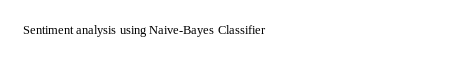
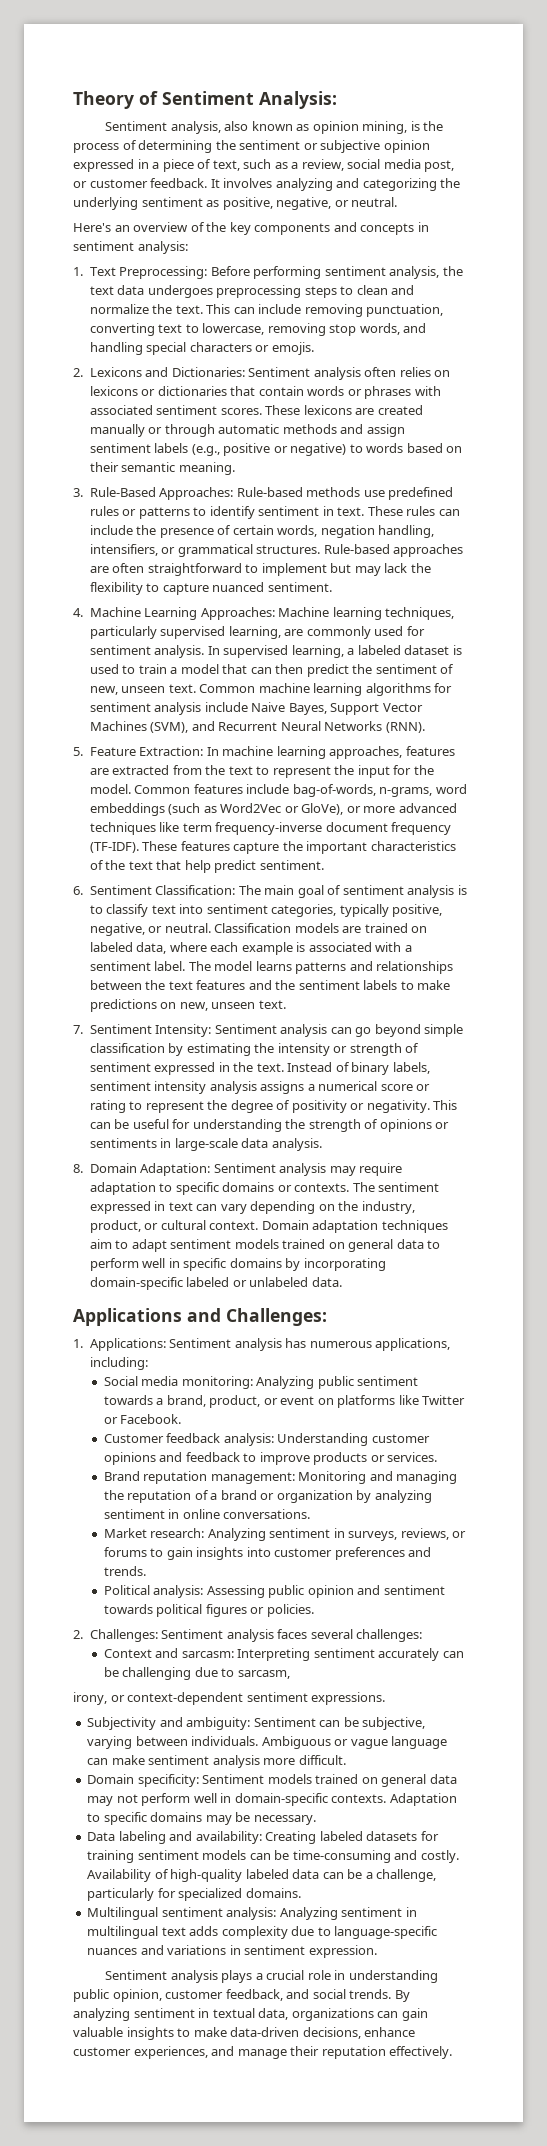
- Sentiment analysis using Naive-Bayes Classifier
+ Theory of Sentiment Analysis:
+ Sentiment analysis, also known as opinion mining, is the process of determining the sentiment or subjective opinion expressed in a piece of text, such as a review, social media post, or customer feedback. It involves analyzing and categorizing the underlying sentiment as positive, negative, or neutral.
+ Here's an overview of the key components and concepts in sentiment analysis:
+ 1. Text Preprocessing: Before performing sentiment analysis, the text data undergoes preprocessing steps to clean and normalize the text. This can include removing punctuation, converting text to lowercase, removing stop words, and handling special characters or emojis.
+ 2. Lexicons and Dictionaries: Sentiment analysis often relies on lexicons or dictionaries that contain words or phrases with associated sentiment scores. These lexicons are created manually or through automatic methods and assign sentiment labels (e.g., positive or negative) to words based on their semantic meaning.
+ 3. Rule-Based Approaches: Rule-based methods use predefined rules or patterns to identify sentiment in text. These rules can include the presence of certain words, negation handling, intensifiers, or grammatical structures. Rule-based approaches are often straightforward to implement but may lack the flexibility to capture nuanced sentiment.
+ 4. Machine Learning Approaches: Machine learning techniques, particularly supervised learning, are commonly used for sentiment analysis. In supervised learning, a labeled dataset is used to train a model that can then predict the sentiment of new, unseen text. Common machine learning algorithms for sentiment analysis include Naive Bayes, Support Vector Machines (SVM), and Recurrent Neural Networks (RNN).
+ 5. Feature Extraction: In machine learning approaches, features are extracted from the text to represent the input for the model. Common features include bag-of-words, n-grams, word embeddings (such as Word2Vec or GloVe), or more advanced techniques like term frequency-inverse document frequency (TF-IDF). These features capture the important characteristics of the text that help predict sentiment.
+ 6. Sentiment Classification: The main goal of sentiment analysis is to classify text into sentiment categories, typically positive, negative, or neutral. Classification models are trained on labeled data, where each example is associated with a sentiment label. The model learns patterns and relationships between the text features and the sentiment labels to make predictions on new, unseen text.
+ 7. Sentiment Intensity: Sentiment analysis can go beyond simple classification by estimating the intensity or strength of sentiment expressed in the text. Instead of binary labels, sentiment intensity analysis assigns a numerical score or rating to represent the degree of positivity or negativity. This can be useful for understanding the strength of opinions or sentiments in large-scale data analysis.
+ 8. Domain Adaptation: Sentiment analysis may require adaptation to specific domains or contexts. The sentiment expressed in text can vary depending on the industry, product, or cultural context. Domain adaptation techniques aim to adapt sentiment models trained on general data to perform well in specific domains by incorporating domain-specific labeled or unlabeled data.
+ Applications and Challenges:
+ 1. Applications: Sentiment analysis has numerous applications, including:
+ Social media monitoring: Analyzing public sentiment towards a brand, product, or event on platforms like Twitter or Facebook.
+ Customer feedback analysis: Understanding customer opinions and feedback to improve products or services.
+ Brand reputation management: Monitoring and managing the reputation of a brand or organization by analyzing sentiment in online conversations.
+ Market research: Analyzing sentiment in surveys, reviews, or forums to gain insights into customer preferences and trends.
+ Political analysis: Assessing public opinion and sentiment towards political figures or policies.
+ 2. Challenges: Sentiment analysis faces several challenges:
+ Context and sarcasm: Interpreting sentiment accurately can be challenging due to sarcasm,
+ irony, or context-dependent sentiment expressions.
+ Subjectivity and ambiguity: Sentiment can be subjective, varying between individuals. Ambiguous or vague language can make sentiment analysis more difficult.
+ Domain specificity: Sentiment models trained on general data may not perform well in domain-specific contexts. Adaptation to specific domains may be necessary.
+ Data labeling and availability: Creating labeled datasets for training sentiment models can be time-consuming and costly. Availability of high-quality labeled data can be a challenge, particularly for specialized domains.
+ Multilingual sentiment analysis: Analyzing sentiment in multilingual text adds complexity due to language-specific nuances and variations in sentiment expression.
+ Sentiment analysis plays a crucial role in understanding public opinion, customer feedback, and social trends. By analyzing sentiment in textual data, organizations can gain valuable insights to make data-driven decisions, enhance customer experiences, and manage their reputation effectively.

